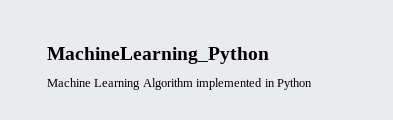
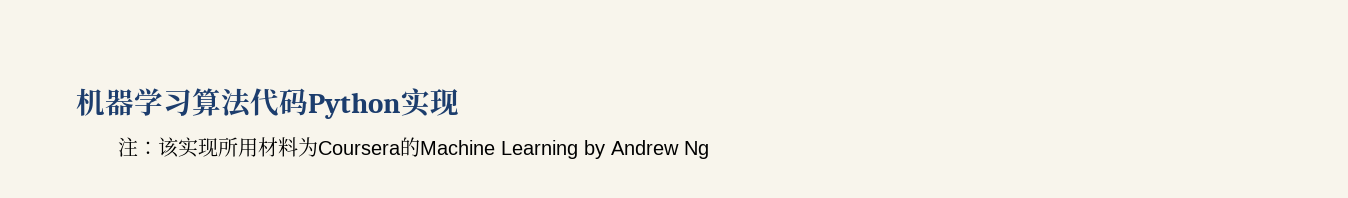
- MachineLearning_Python
- Machine Learning Algorithm implemented in Python
+ 机器学习算法代码Python实现
+ 注：该实现所用材料为Coursera的Machine Learning by Andrew Ng

